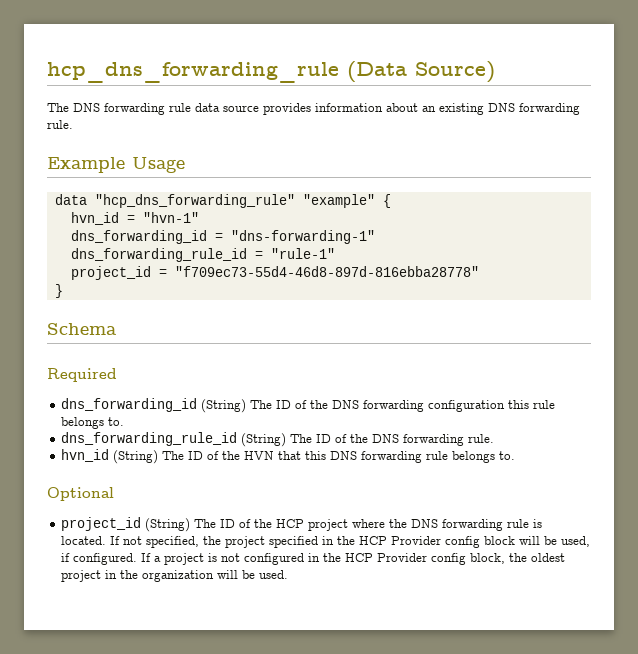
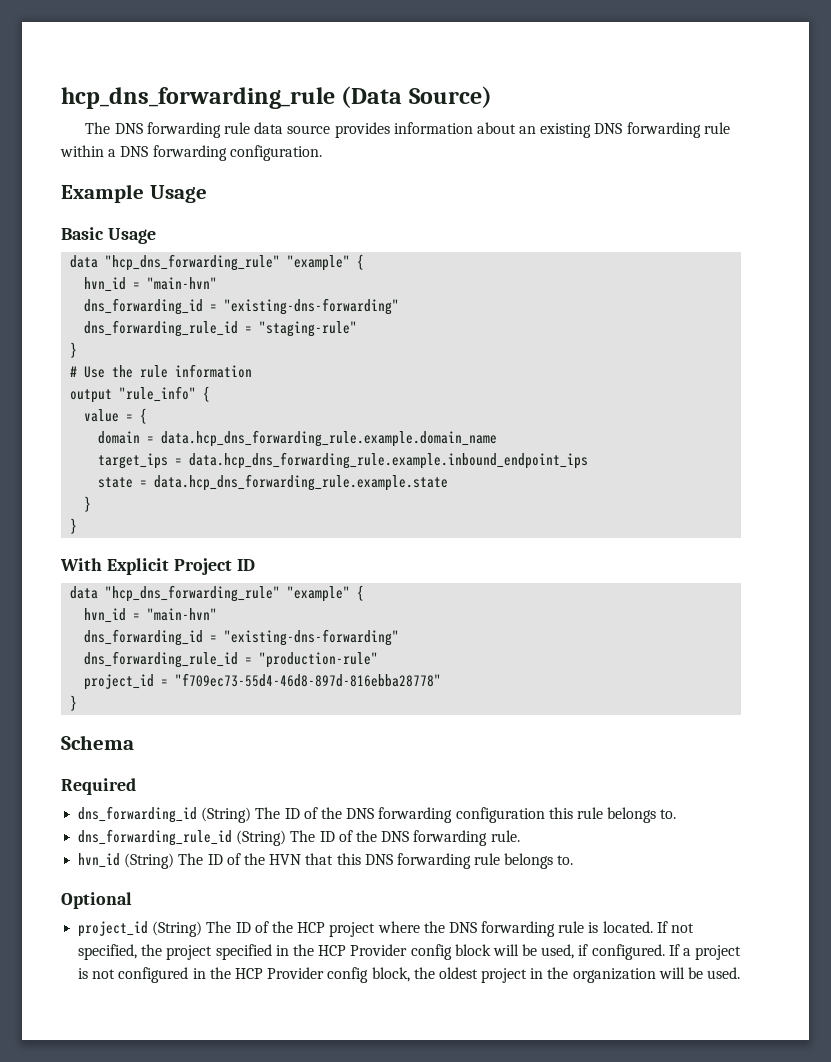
- The DNS forwarding rule data source provides information about an existing DNS forwarding rule.
+ The DNS forwarding rule data source provides information about an existing DNS forwarding rule within a DNS forwarding configuration.
+ Basic Usage
  data "hcp_dns_forwarding_rule" "example" {
- hvn_id = "hvn-1"
- dns_forwarding_id = "dns-forwarding-1"
- dns_forwarding_rule_id = "rule-1"
+ hvn_id = "main-hvn"
+ dns_forwarding_id = "existing-dns-forwarding"
+ dns_forwarding_rule_id = "staging-rule"
+ }
+ # Use the rule information
+ output "rule_info" {
+ value = {
+ domain = data.hcp_dns_forwarding_rule.example.domain_name
+ target_ips = data.hcp_dns_forwarding_rule.example.inbound_endpoint_ips
+ state = data.hcp_dns_forwarding_rule.example.state
+ }
+ }
+ With Explicit Project ID
+ data "hcp_dns_forwarding_rule" "example" {
+ hvn_id = "main-hvn"
+ dns_forwarding_id = "existing-dns-forwarding"
+ dns_forwarding_rule_id = "production-rule"

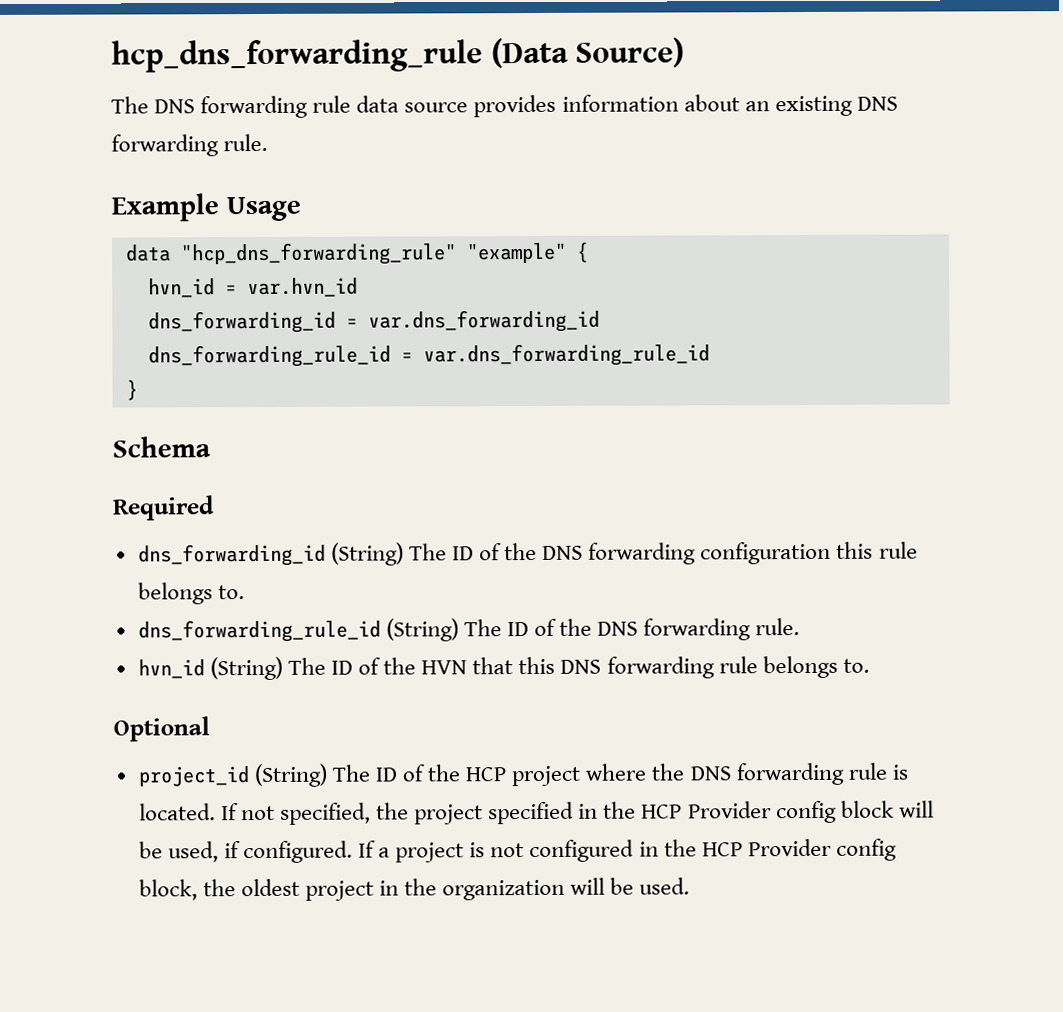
- The DNS forwarding rule data source provides information about an existing DNS forwarding rule within a DNS forwarding configuration.
+ The DNS forwarding rule data source provides information about an existing DNS forwarding rule.
- Basic Usage
  data "hcp_dns_forwarding_rule" "example" {
- hvn_id = "main-hvn"
- dns_forwarding_id = "existing-dns-forwarding"
- dns_forwarding_rule_id = "staging-rule"
- }
- # Use the rule information
- output "rule_info" {
- value = {
- domain = data.hcp_dns_forwarding_rule.example.domain_name
- target_ips = data.hcp_dns_forwarding_rule.example.inbound_endpoint_ips
- state = data.hcp_dns_forwarding_rule.example.state
- }
- }
- With Explicit Project ID
- data "hcp_dns_forwarding_rule" "example" {
- hvn_id = "main-hvn"
- dns_forwarding_id = "existing-dns-forwarding"
- dns_forwarding_rule_id = "production-rule"
- project_id = "f709ec73-55d4-46d8-897d-816ebba28778"
+ hvn_id = var.hvn_id
+ dns_forwarding_id = var.dns_forwarding_id
+ dns_forwarding_rule_id = var.dns_forwarding_rule_id

